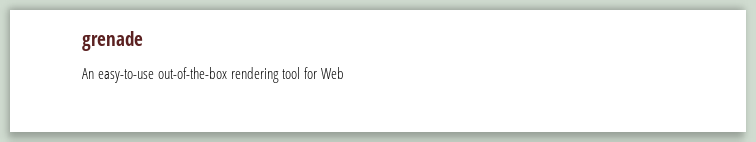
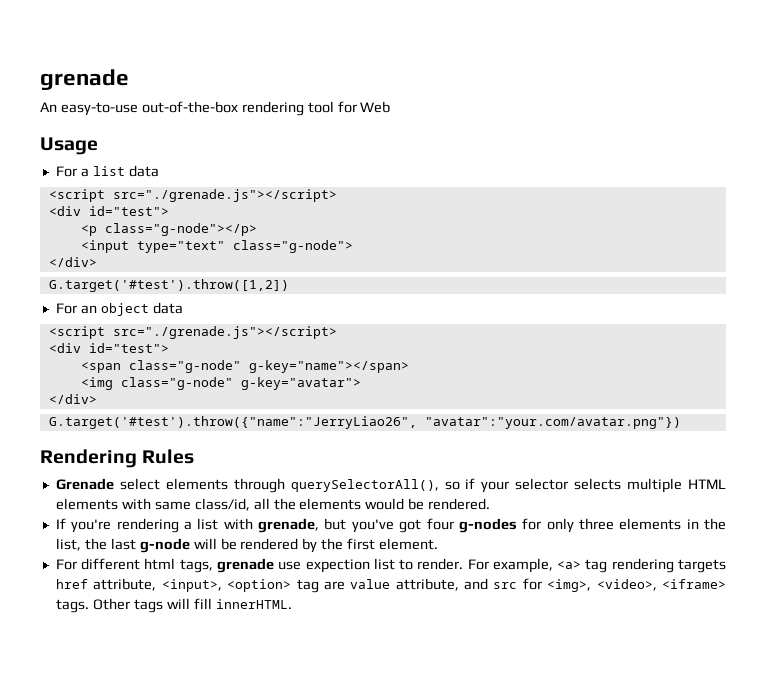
+ Usage
+ For a list data
+ <script src="./grenade.js"></script>
+ <div id="test">
+ <p class="g-node"></p>
+ <input type="text" class="g-node">
+ </div>
+ G.target('#test').throw([1,2])
+ For an object data
+ <script src="./grenade.js"></script>
+ <div id="test">
+ <span class="g-node" g-key="name"></span>
+ <img class="g-node" g-key="avatar">
+ </div>
+ G.target('#test').throw({"name":"JerryLiao26", "avatar":"your.com/avatar.png"})
+ Rendering Rules
+ Grenade select elements through querySelectorAll(), so if your selector selects multiple HTML elements with same class/id, all the elements would be rendered.
+ If you're rendering a list with grenade, but you've got four g-nodes for only three elements in the list, the last g-node will be rendered by the first element.
+ For different html tags, grenade use expection list to render. For example, <a> tag rendering targets href attribute, <input>, <option> tag are value attribute, and src for <img>, <video>, <iframe> tags. Other tags will fill innerHTML.

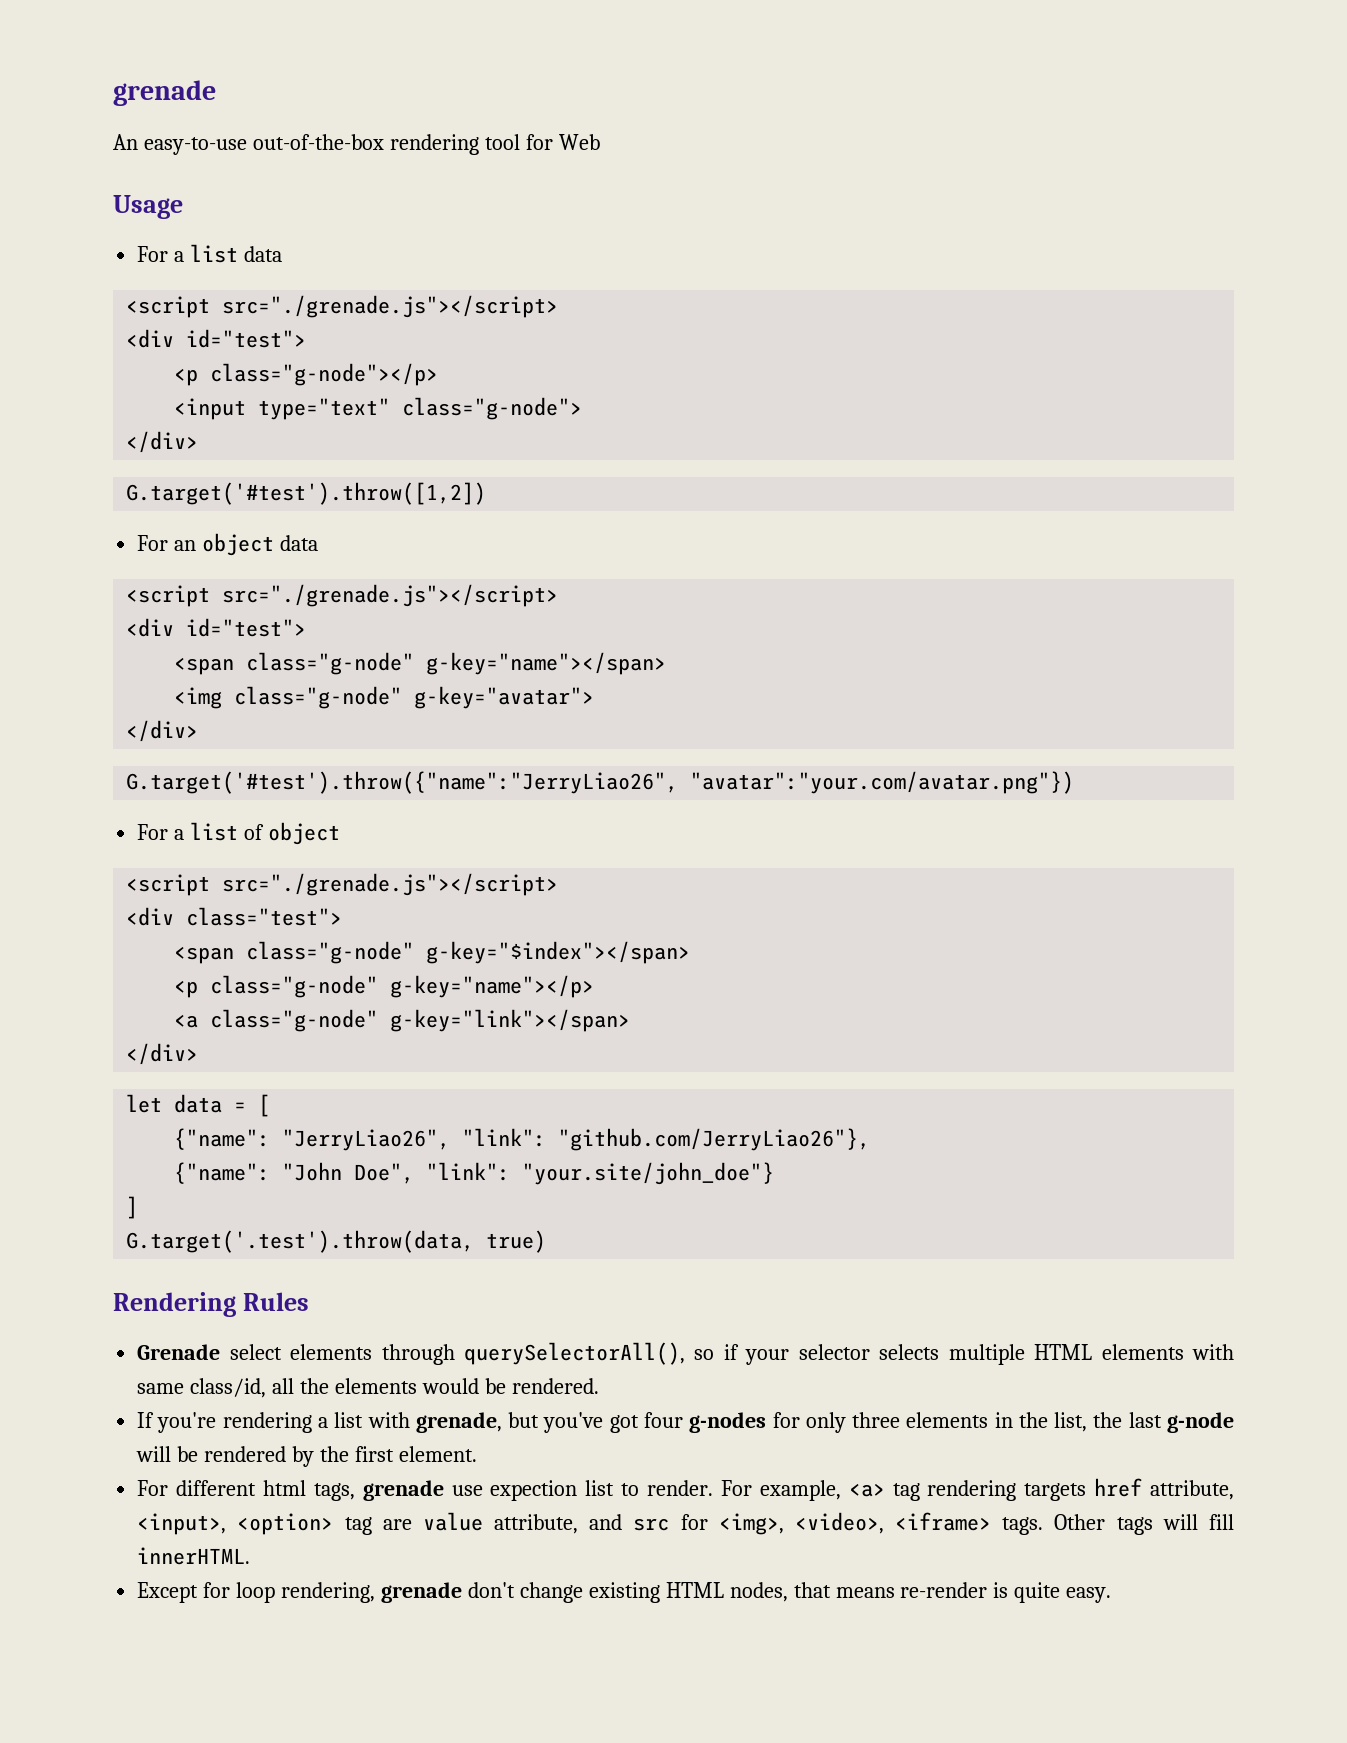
+ For a list of object
+ <script src="./grenade.js"></script>
+ <div class="test">
+ <span class="g-node" g-key="$index"></span>
+ <p class="g-node" g-key="name"></p>
+ <a class="g-node" g-key="link"></span>
+ </div>
+ let data = [
+ {"name": "JerryLiao26", "link": "github.com/JerryLiao26"},
+ {"name": "John Doe", "link": "your.site/john_doe"}
+ ]
+ G.target('.test').throw(data, true)
+ Except for loop rendering, grenade don't change existing HTML nodes, that means re-render is quite easy.

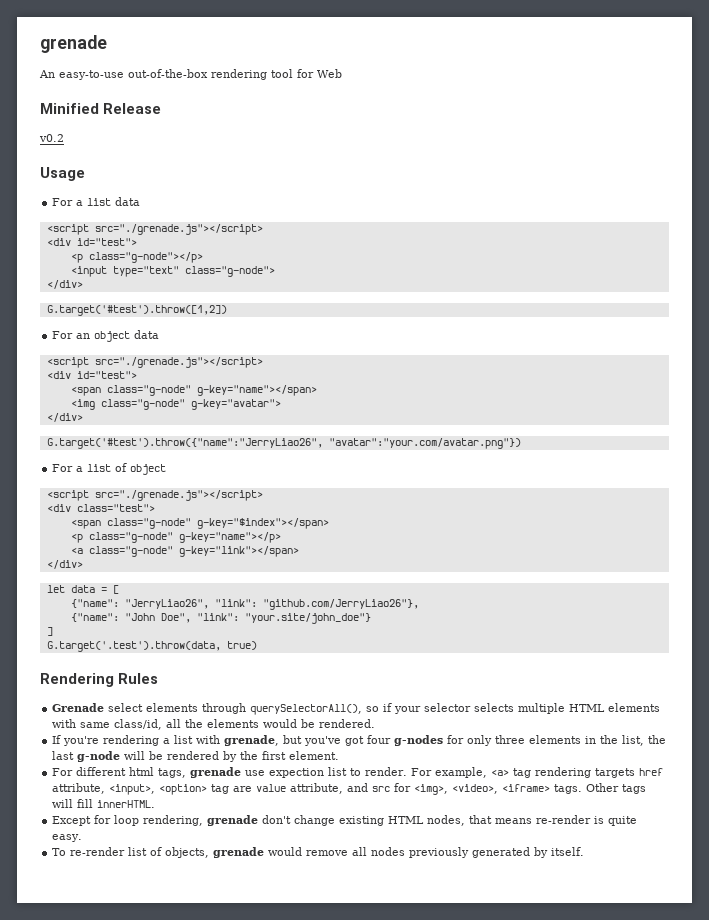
+ Minified Release
+ v0.2
+ To re-render list of objects, grenade would remove all nodes previously generated by itself.

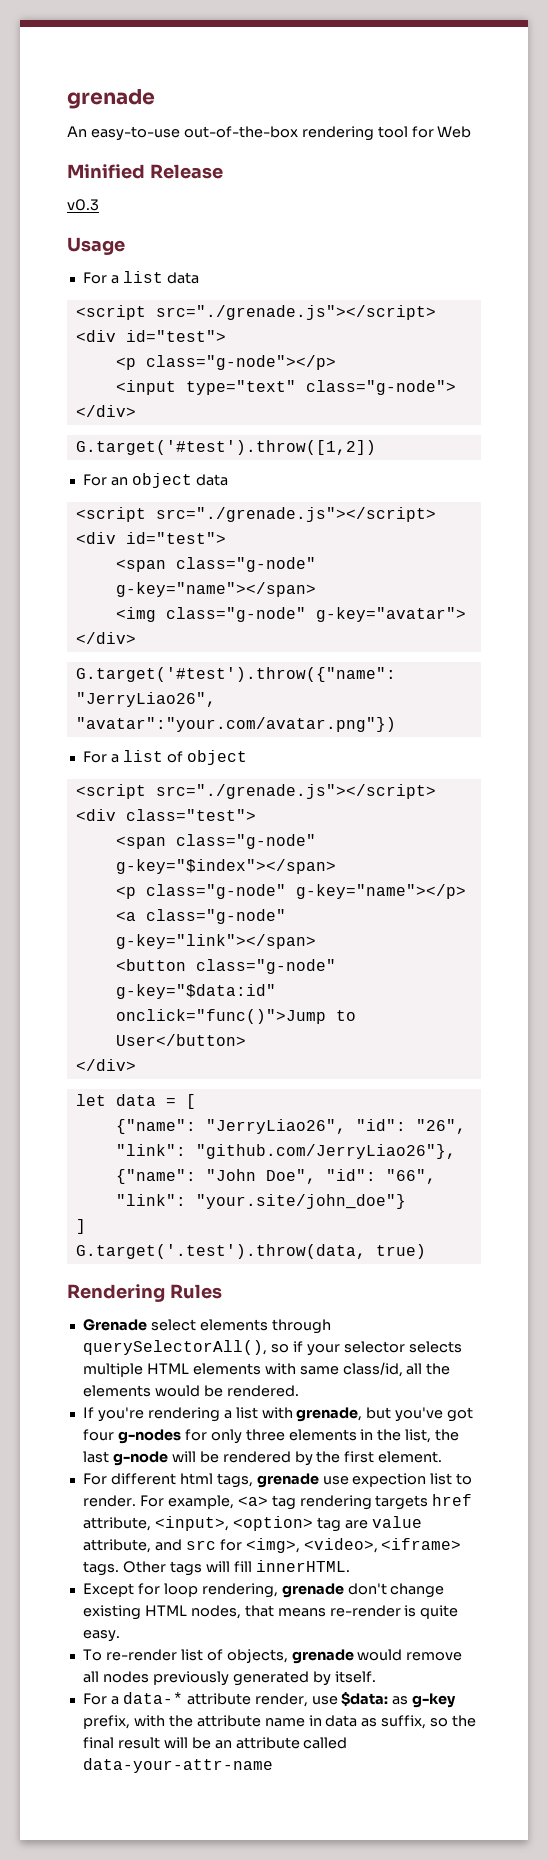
- v0.2
+ v0.3
+ <button class="g-node" g-key="$data:id" onclick="func()">Jump to User</button>
- {"name": "JerryLiao26", "link": "github.com/JerryLiao26"},
+ {"name": "JerryLiao26", "id": "26", "link": "github.com/JerryLiao26"},
- {"name": "John Doe", "link": "your.site/john_doe"}
+ {"name": "John Doe", "id": "66", "link": "your.site/john_doe"}
+ For a data-* attribute render, use $data: as g-key prefix, with the attribute name in data as suffix, so the final result will be an attribute called data-your-attr-name

